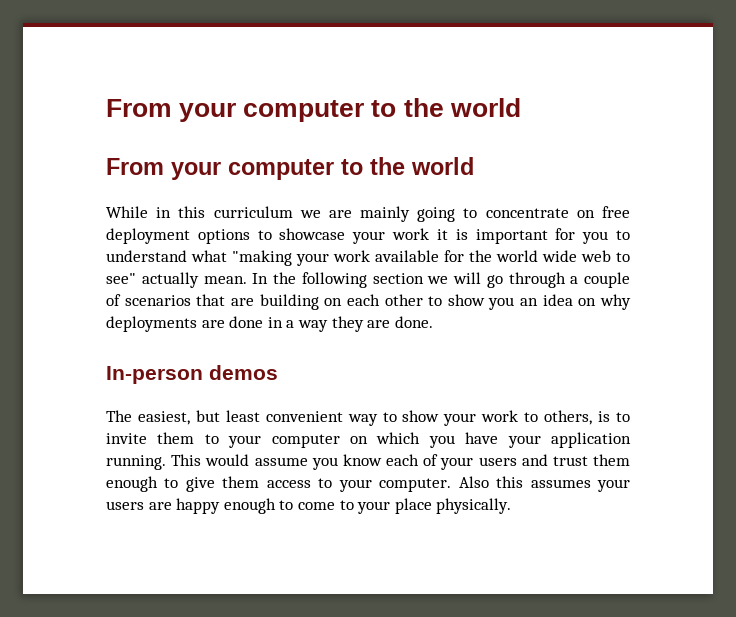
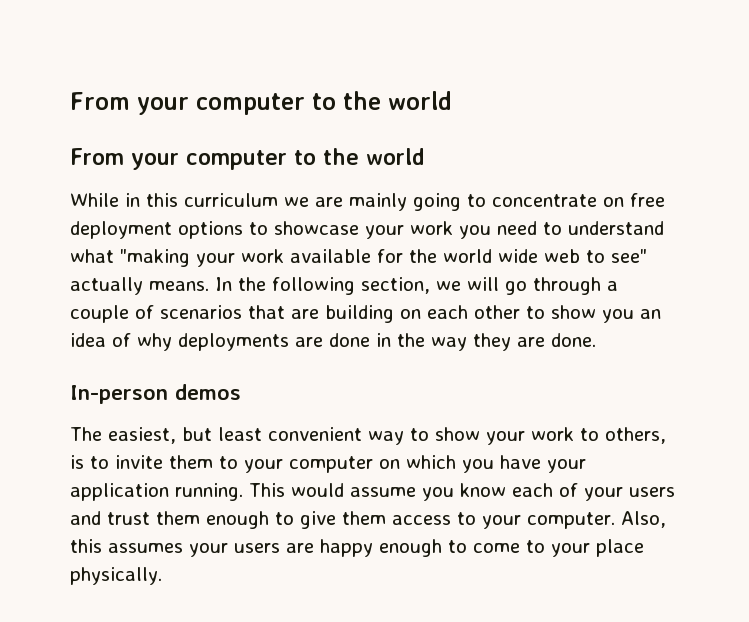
- While in this curriculum we are mainly going to concentrate on free deployment options to showcase your work it is important for you to understand what "making your work available for the world wide web to see" actually mean.
+ While in this curriculum we are mainly going to concentrate on free deployment options to showcase your work you need to understand what "making your work available for the world wide web to see" actually means.
- In the following section we will go through a couple of scenarios that are building on each other to show you an idea on why deployments are done in a way they are done.
+ In the following section, we will go through a couple of scenarios that are building on each other to show you an idea of why deployments are done in the way they are done.
- Also this assumes your users are happy enough to come to your place physically.
+ Also, this assumes your users are happy enough to come to your place physically.

